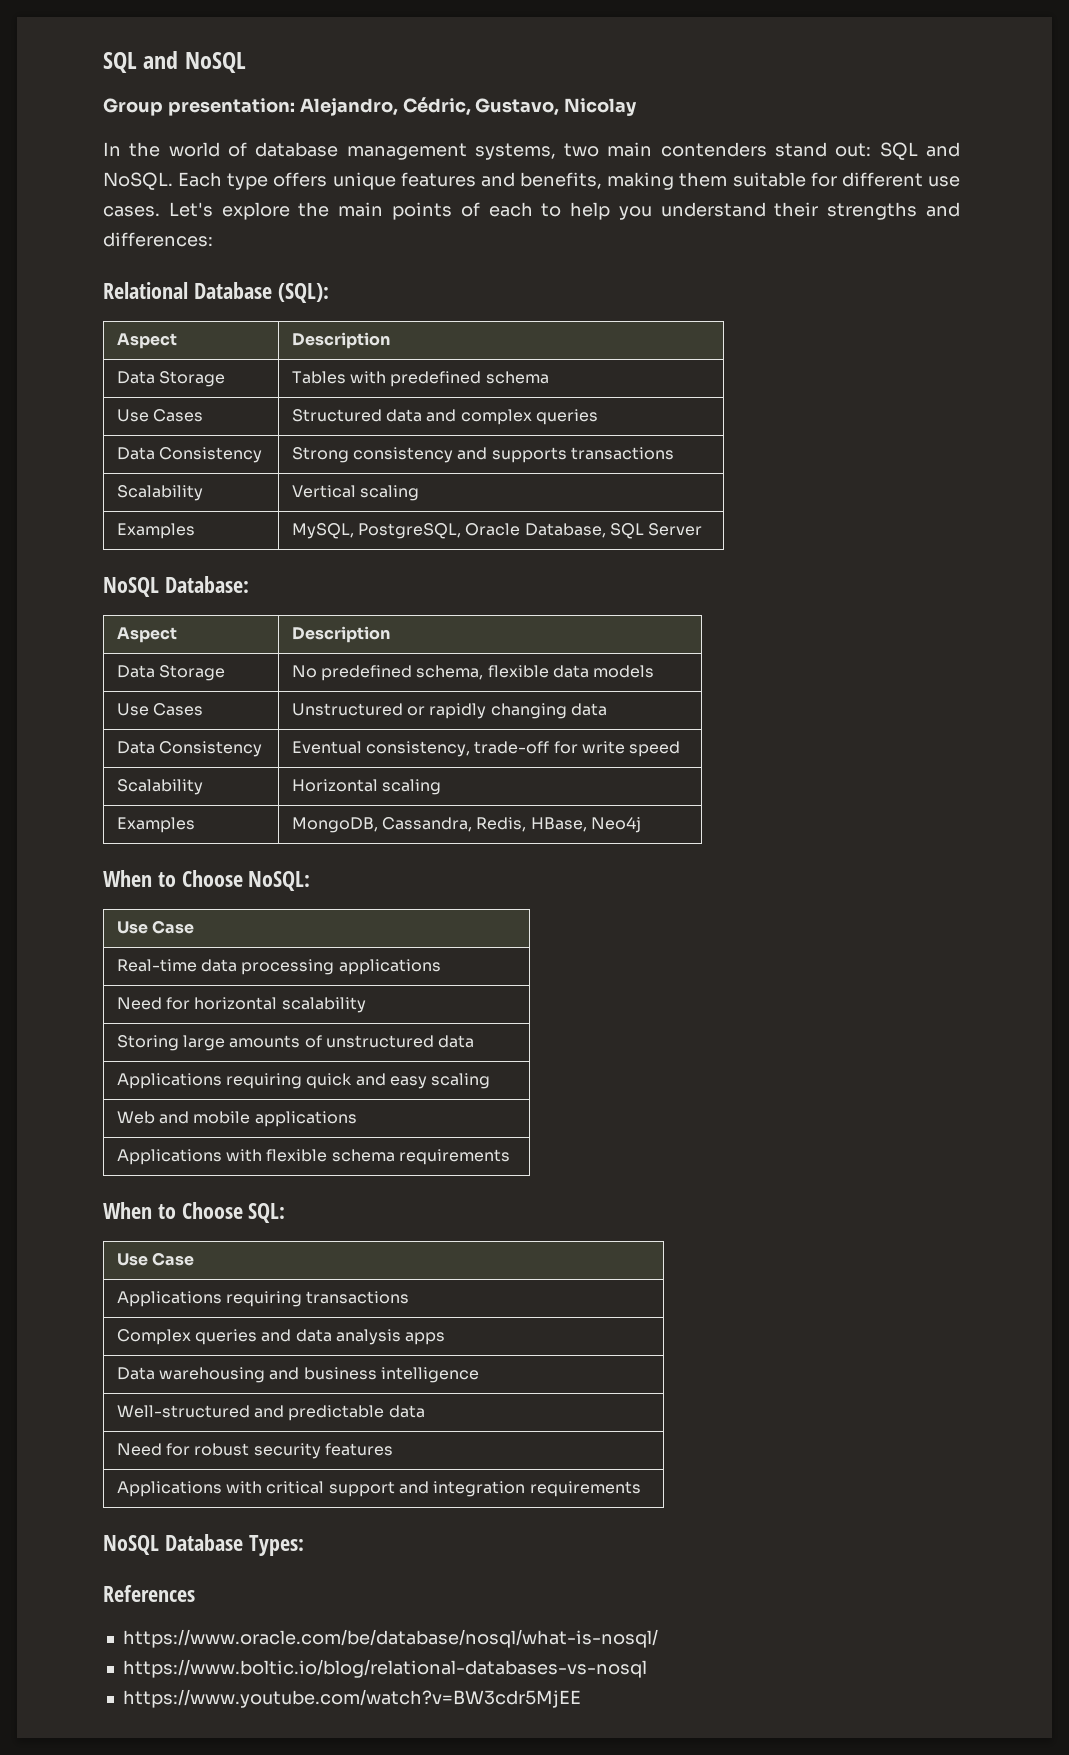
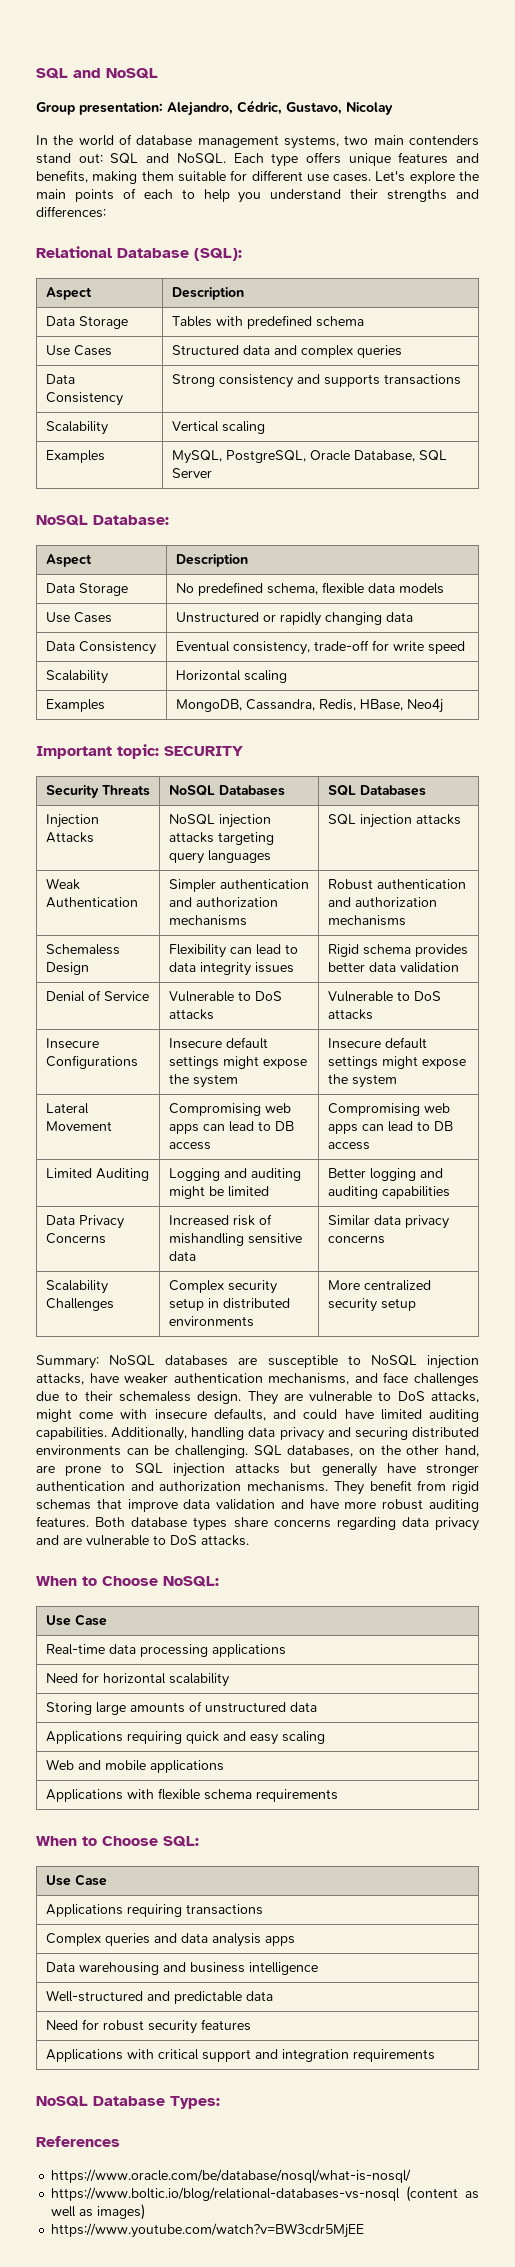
+ Important topic: SECURITY
+ Security Threats | NoSQL Databases | SQL Databases
+ Injection Attacks | NoSQL injection attacks targeting query languages | SQL injection attacks
+ Weak Authentication | Simpler authentication and authorization mechanisms | Robust authentication and authorization mechanisms
+ Schemaless Design | Flexibility can lead to data integrity issues | Rigid schema provides better data validation
+ Denial of Service | Vulnerable to DoS attacks | Vulnerable to DoS attacks
+ Insecure Configurations | Insecure default settings might expose the system | Insecure default settings might expose the system
+ Lateral Movement | Compromising web apps can lead to DB access | Compromising web apps can lead to DB access
+ Limited Auditing | Logging and auditing might be limited | Better logging and auditing capabilities
+ Data Privacy Concerns | Increased risk of mishandling sensitive data | Similar data privacy concerns
+ Scalability Challenges | Complex security setup in distributed environments | More centralized security setup
+ Summary: NoSQL databases are susceptible to NoSQL injection attacks, have weaker authentication mechanisms, and face challenges due to their schemaless design. They are vulnerable to DoS attacks, might come with insecure defaults, and could have limited auditing capabilities. Additionally, handling data privacy and securing distributed environments can be challenging. SQL databases, on the other hand, are prone to SQL injection attacks but generally have stronger authentication and authorization mechanisms. They benefit from rigid schemas that improve data validation and have more robust auditing features. Both database types share concerns regarding data privacy and are vulnerable to DoS attacks.
- https://www.boltic.io/blog/relational-databases-vs-nosql
+ https://www.boltic.io/blog/relational-databases-vs-nosql (content as well as images)

